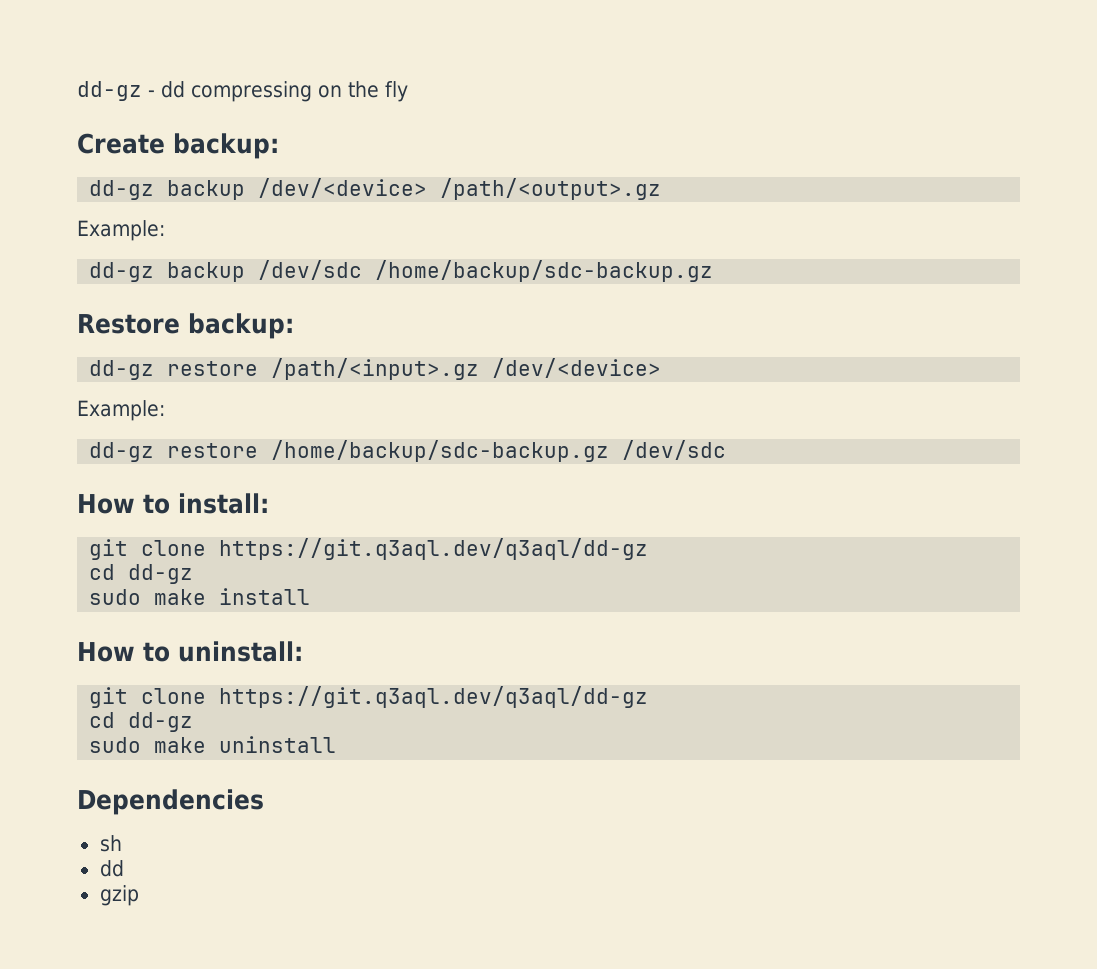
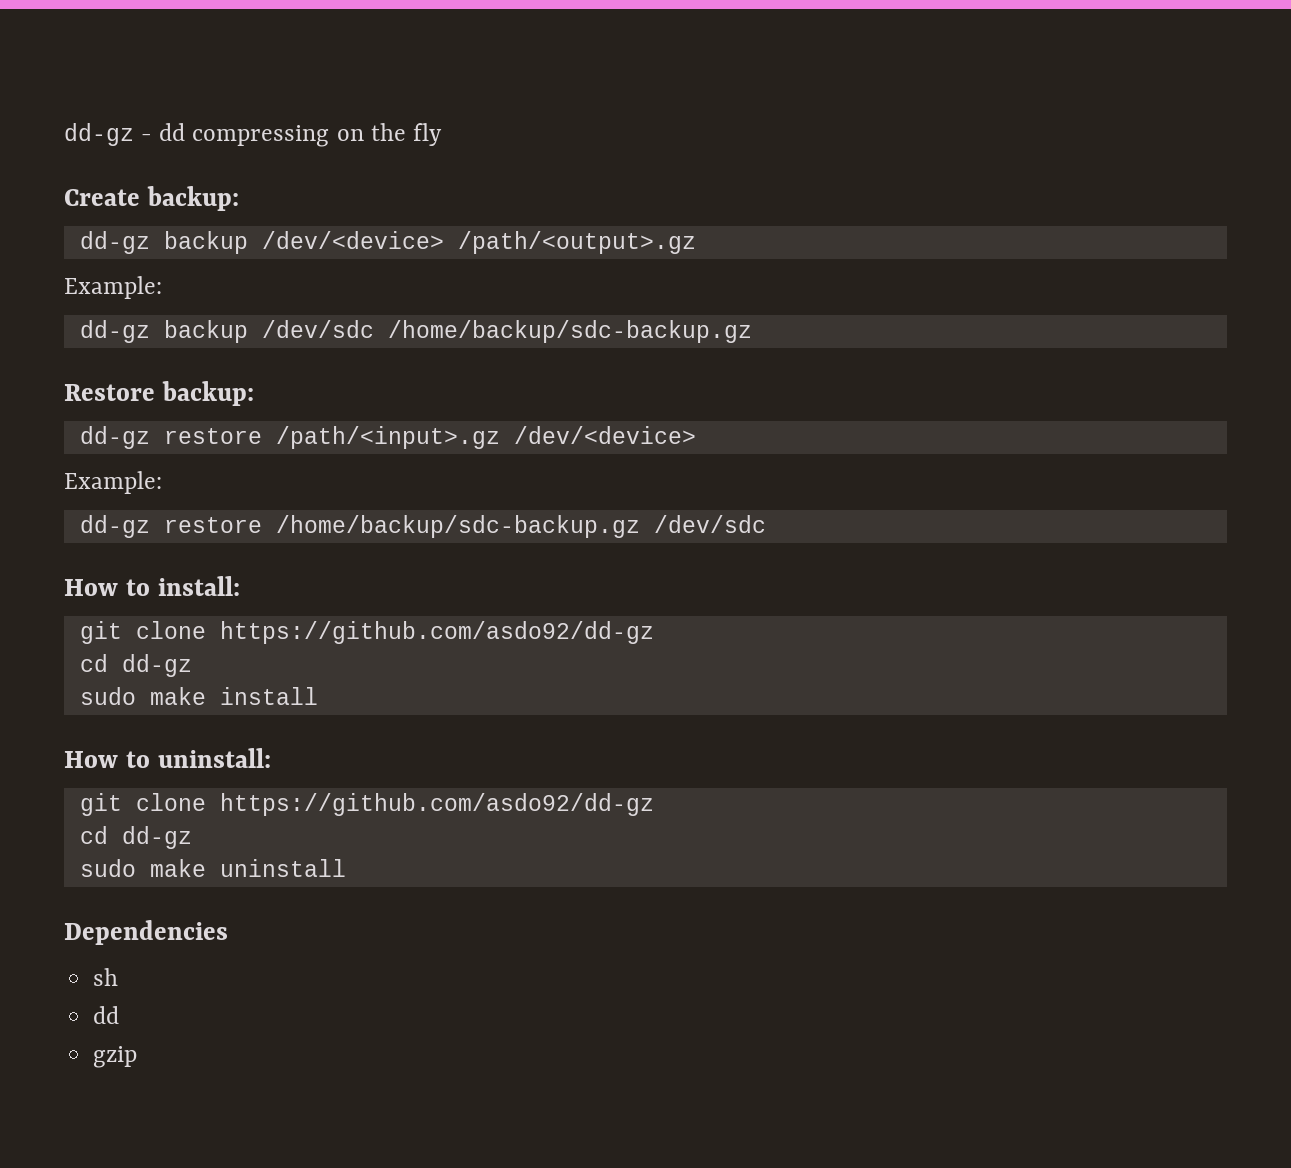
  How to install:
- git clone https://git.q3aql.dev/q3aql/dd-gz
+ git clone https://github.com/asdo92/dd-gz
  How to uninstall:
- git clone https://git.q3aql.dev/q3aql/dd-gz
+ git clone https://github.com/asdo92/dd-gz

